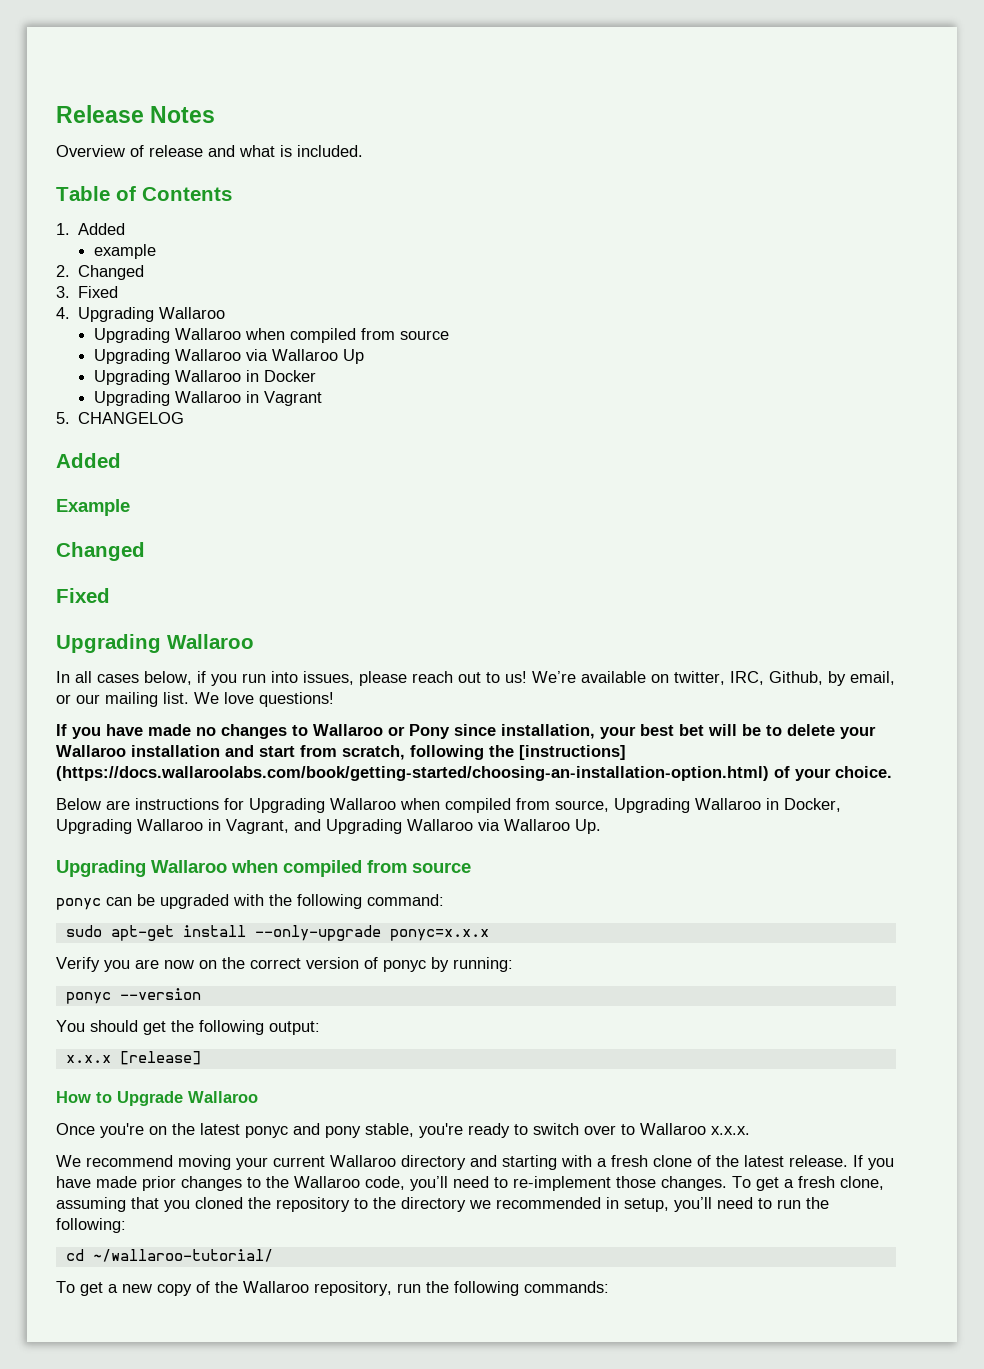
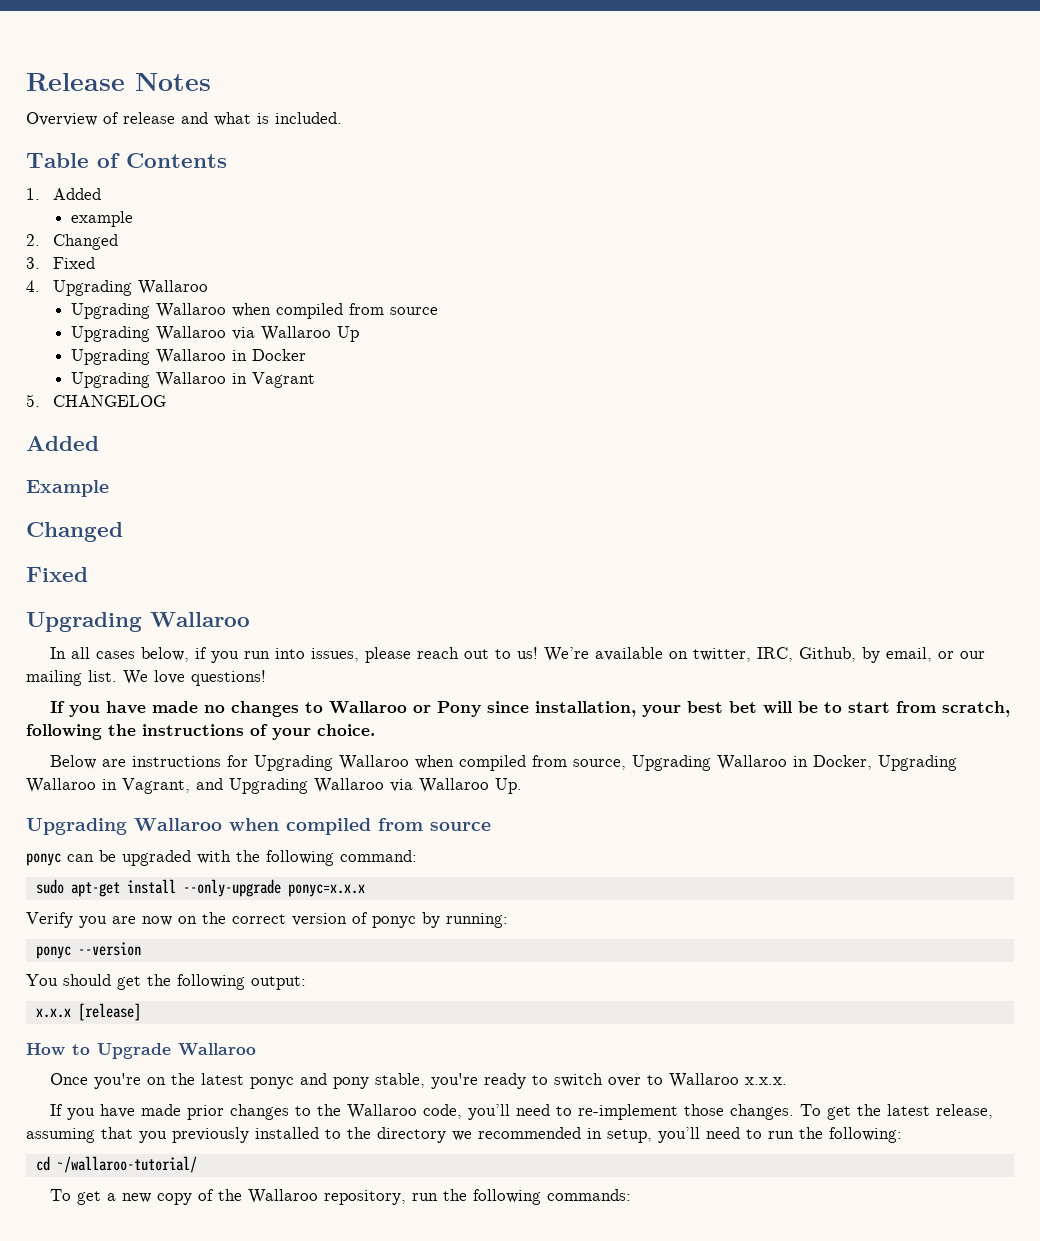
- If you have made no changes to Wallaroo or Pony since installation, your best bet will be to delete your Wallaroo installation and start from scratch, following the [instructions] (https://docs.wallaroolabs.com/book/getting-started/choosing-an-installation-option.html) of your choice.
+ If you have made no changes to Wallaroo or Pony since installation, your best bet will be to start from scratch, following the instructions of your choice.
- We recommend moving your current Wallaroo directory and starting with a fresh clone of the latest release.
- To get a fresh clone, assuming that you cloned the repository to the directory we recommended in setup, you’ll need to run the following:
+ To get the latest release, assuming that you previously installed to the directory we recommended in setup, you’ll need to run the following:

